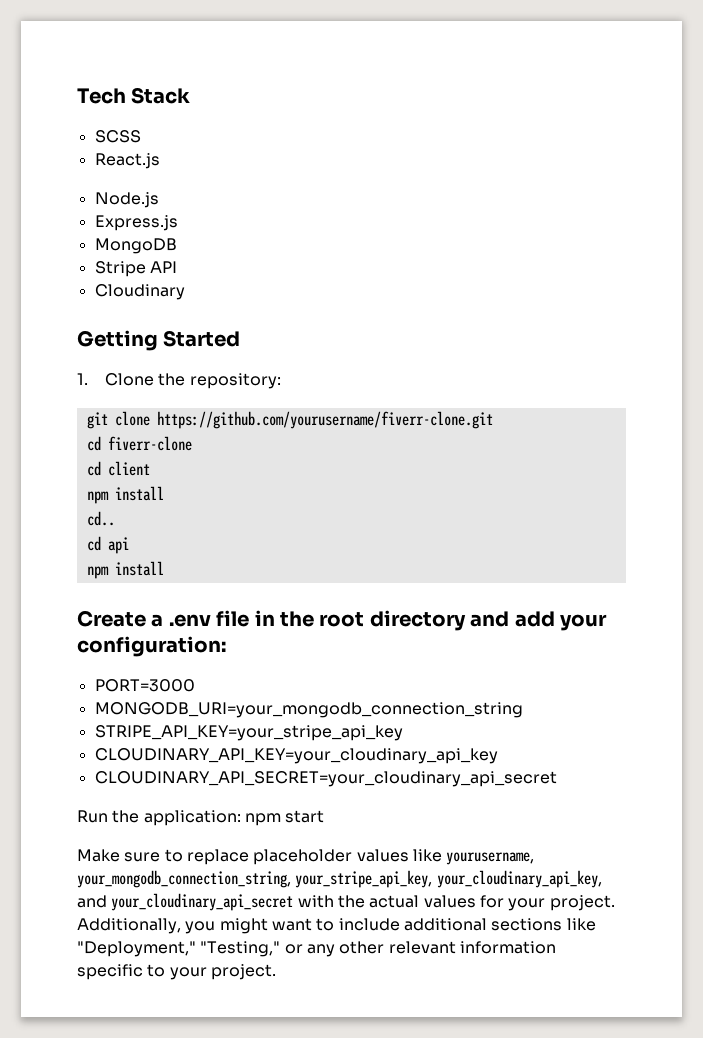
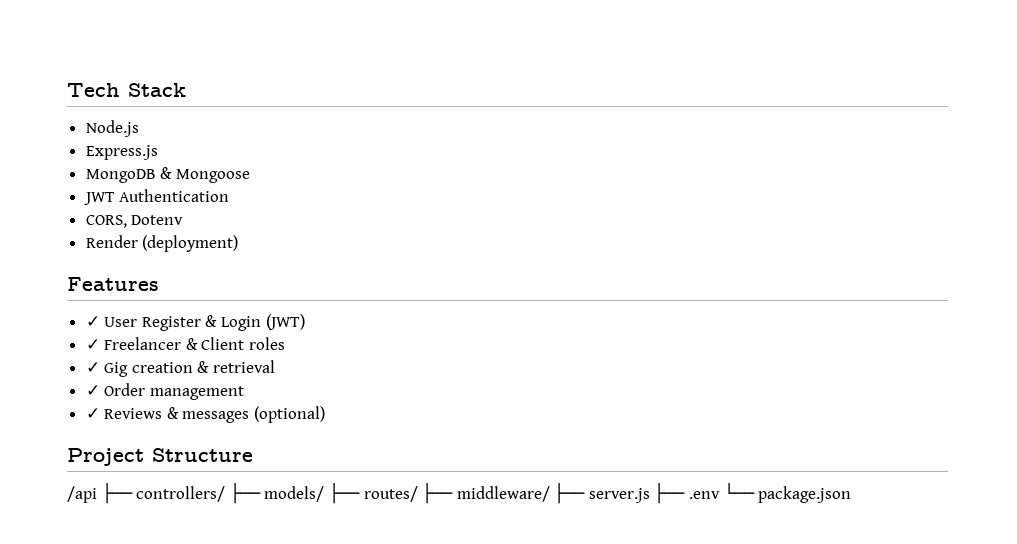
- SCSS
- React.js
- MongoDB
- Stripe API
- Cloudinary
- Getting Started
- 1. Clone the repository:
- git clone https://github.com/yourusername/fiverr-clone.git
- cd fiverr-clone
- cd client
- npm install
- cd..
- cd api
- npm install
- Create a .env file in the root directory and add your configuration:
- PORT=3000
- MONGODB_URI=your_mongodb_connection_string
- STRIPE_API_KEY=your_stripe_api_key
- CLOUDINARY_API_KEY=your_cloudinary_api_key
- CLOUDINARY_API_SECRET=your_cloudinary_api_secret
- Run the application: npm start
- Make sure to replace placeholder values like yourusername, your_mongodb_connection_string, your_stripe_api_key, your_cloudinary_api_key, and your_cloudinary_api_secret with the actual values for your project. Additionally, you might want to include additional sections like "Deployment," "Testing," or any other relevant information specific to your project.
+ MongoDB & Mongoose
+ JWT Authentication
+ CORS, Dotenv
+ Render (deployment)
+ Features
+ ✓ User Register & Login (JWT)
+ ✓ Freelancer & Client roles
+ ✓ Gig creation & retrieval
+ ✓ Order management
+ ✓ Reviews & messages (optional)
+ Project Structure
+ /api ├── controllers/ ├── models/ ├── routes/ ├── middleware/ ├── server.js ├── .env └── package.json

